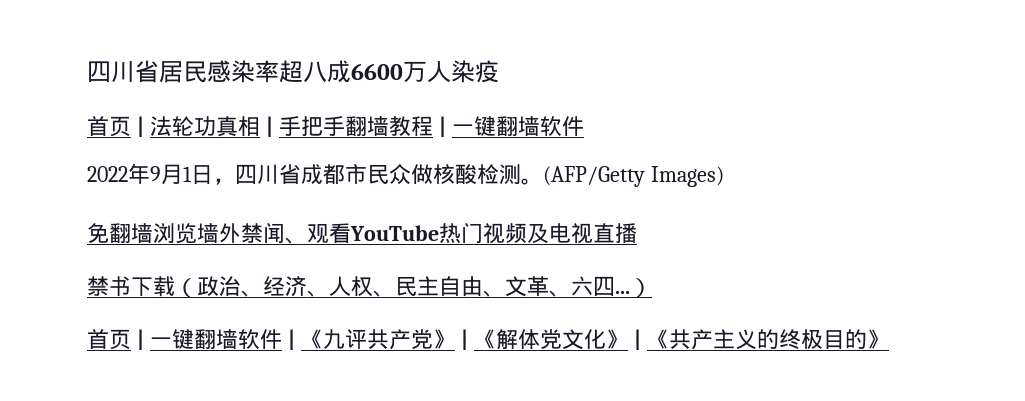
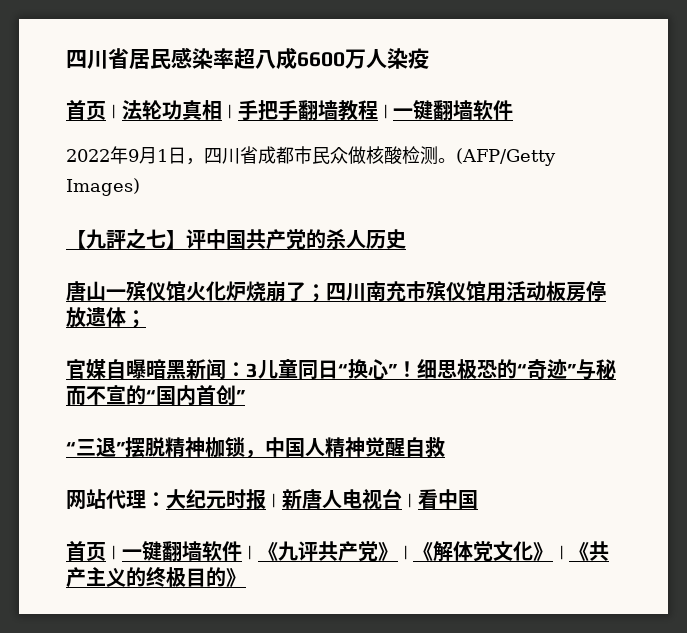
- 免翻墙浏览墙外禁闻、观看YouTube热门视频及电视直播
- 禁书下载（政治、经济、人权、民主自由、文革、六四...）
+ 【九評之七】评中国共产党的杀人历史
+ 唐山一殡仪馆火化炉烧崩了；四川南充市殡仪馆用活动板房停放遗体；
+ 官媒自曝暗黑新闻：3儿童同日“换心”！细思极恐的“奇迹”与秘而不宣的“国内首创”
+ “三退”摆脱精神枷锁，中国人精神觉醒自救
+ 网站代理：大纪元时报 | 新唐人电视台 | 看中国

